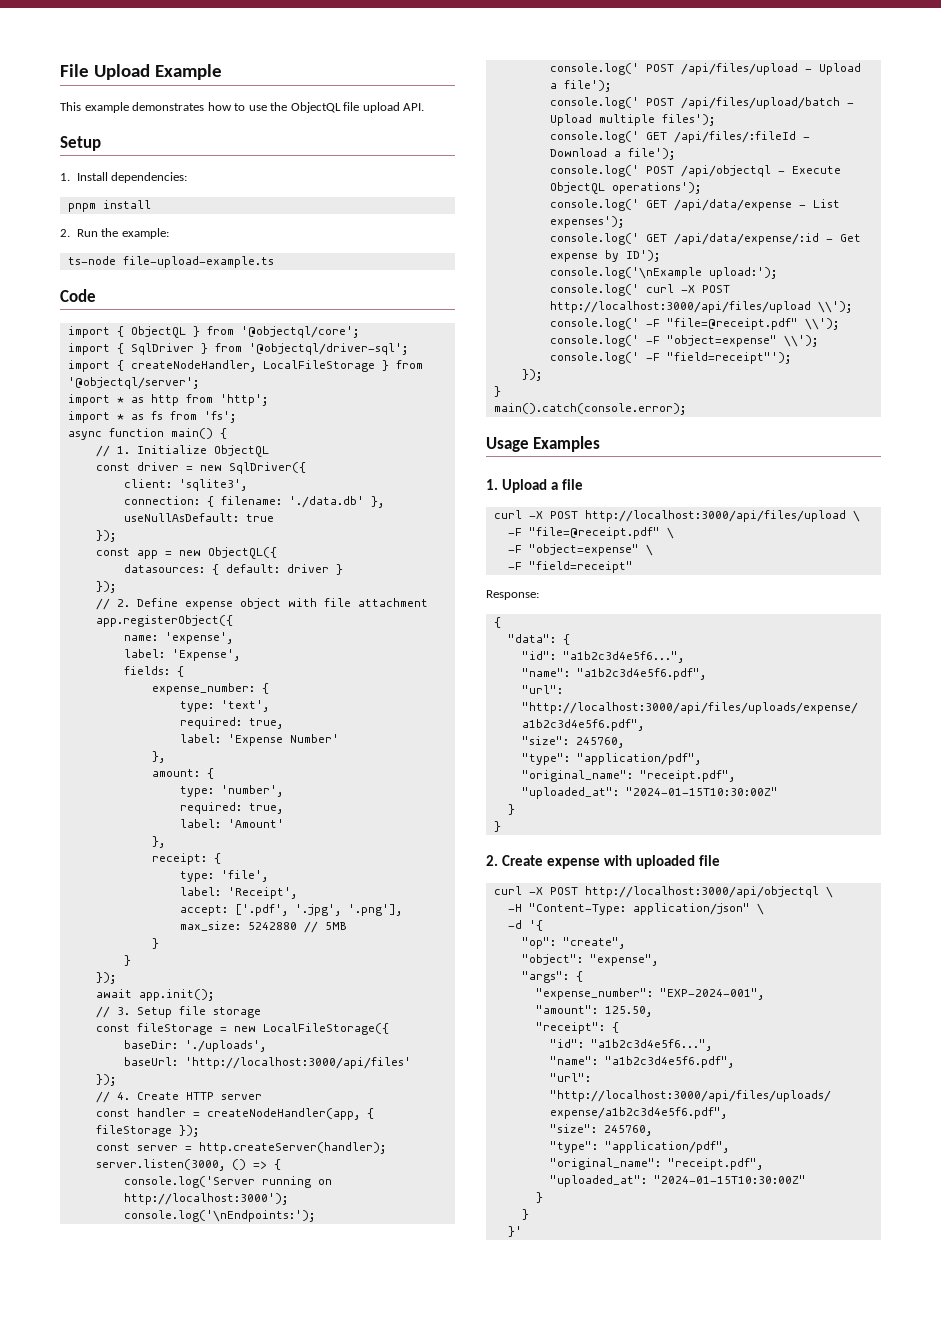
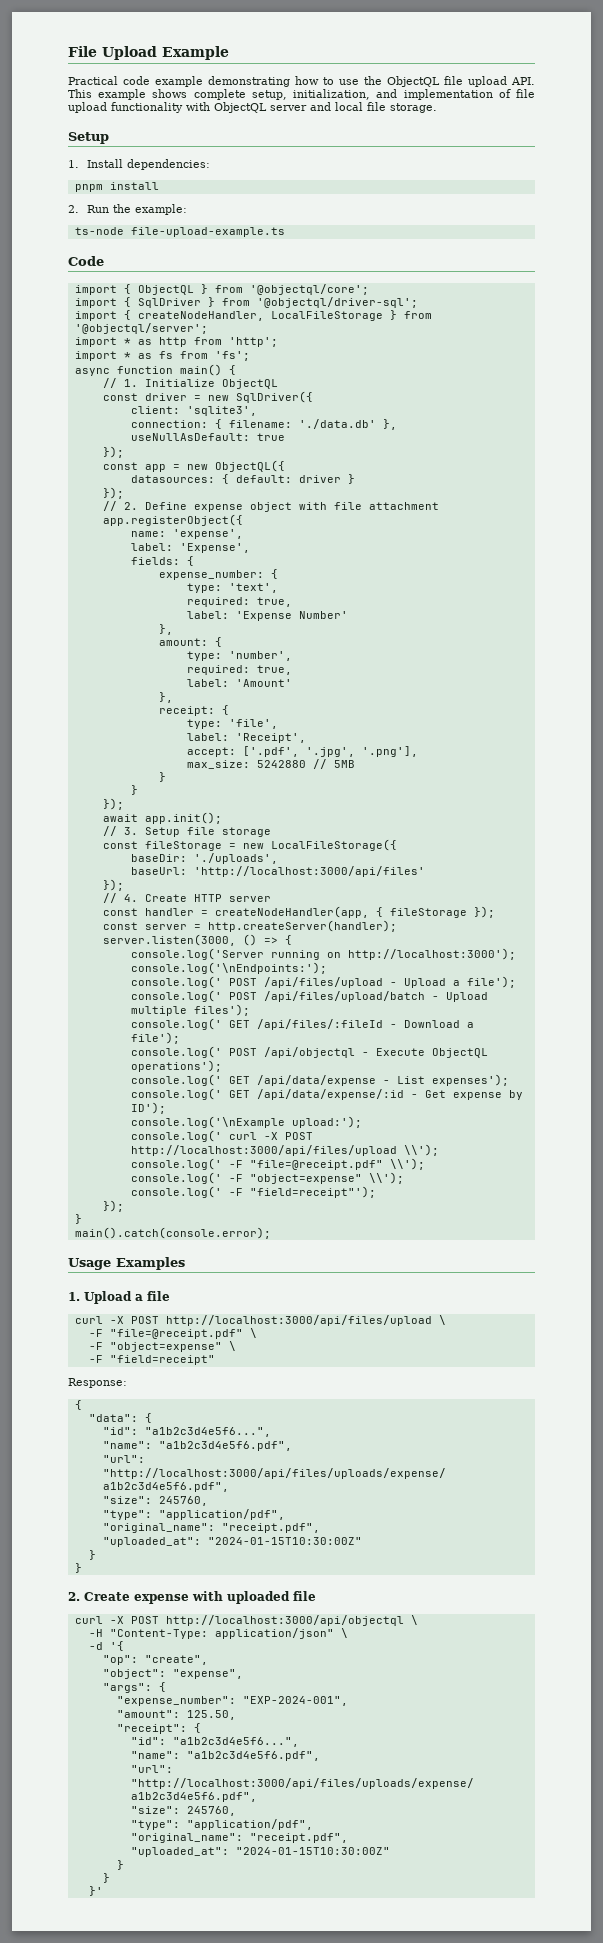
- This example demonstrates how to use the ObjectQL file upload API.
+ Practical code example demonstrating how to use the ObjectQL file upload API. This example shows complete setup, initialization, and implementation of file upload functionality with ObjectQL server and local file storage.

